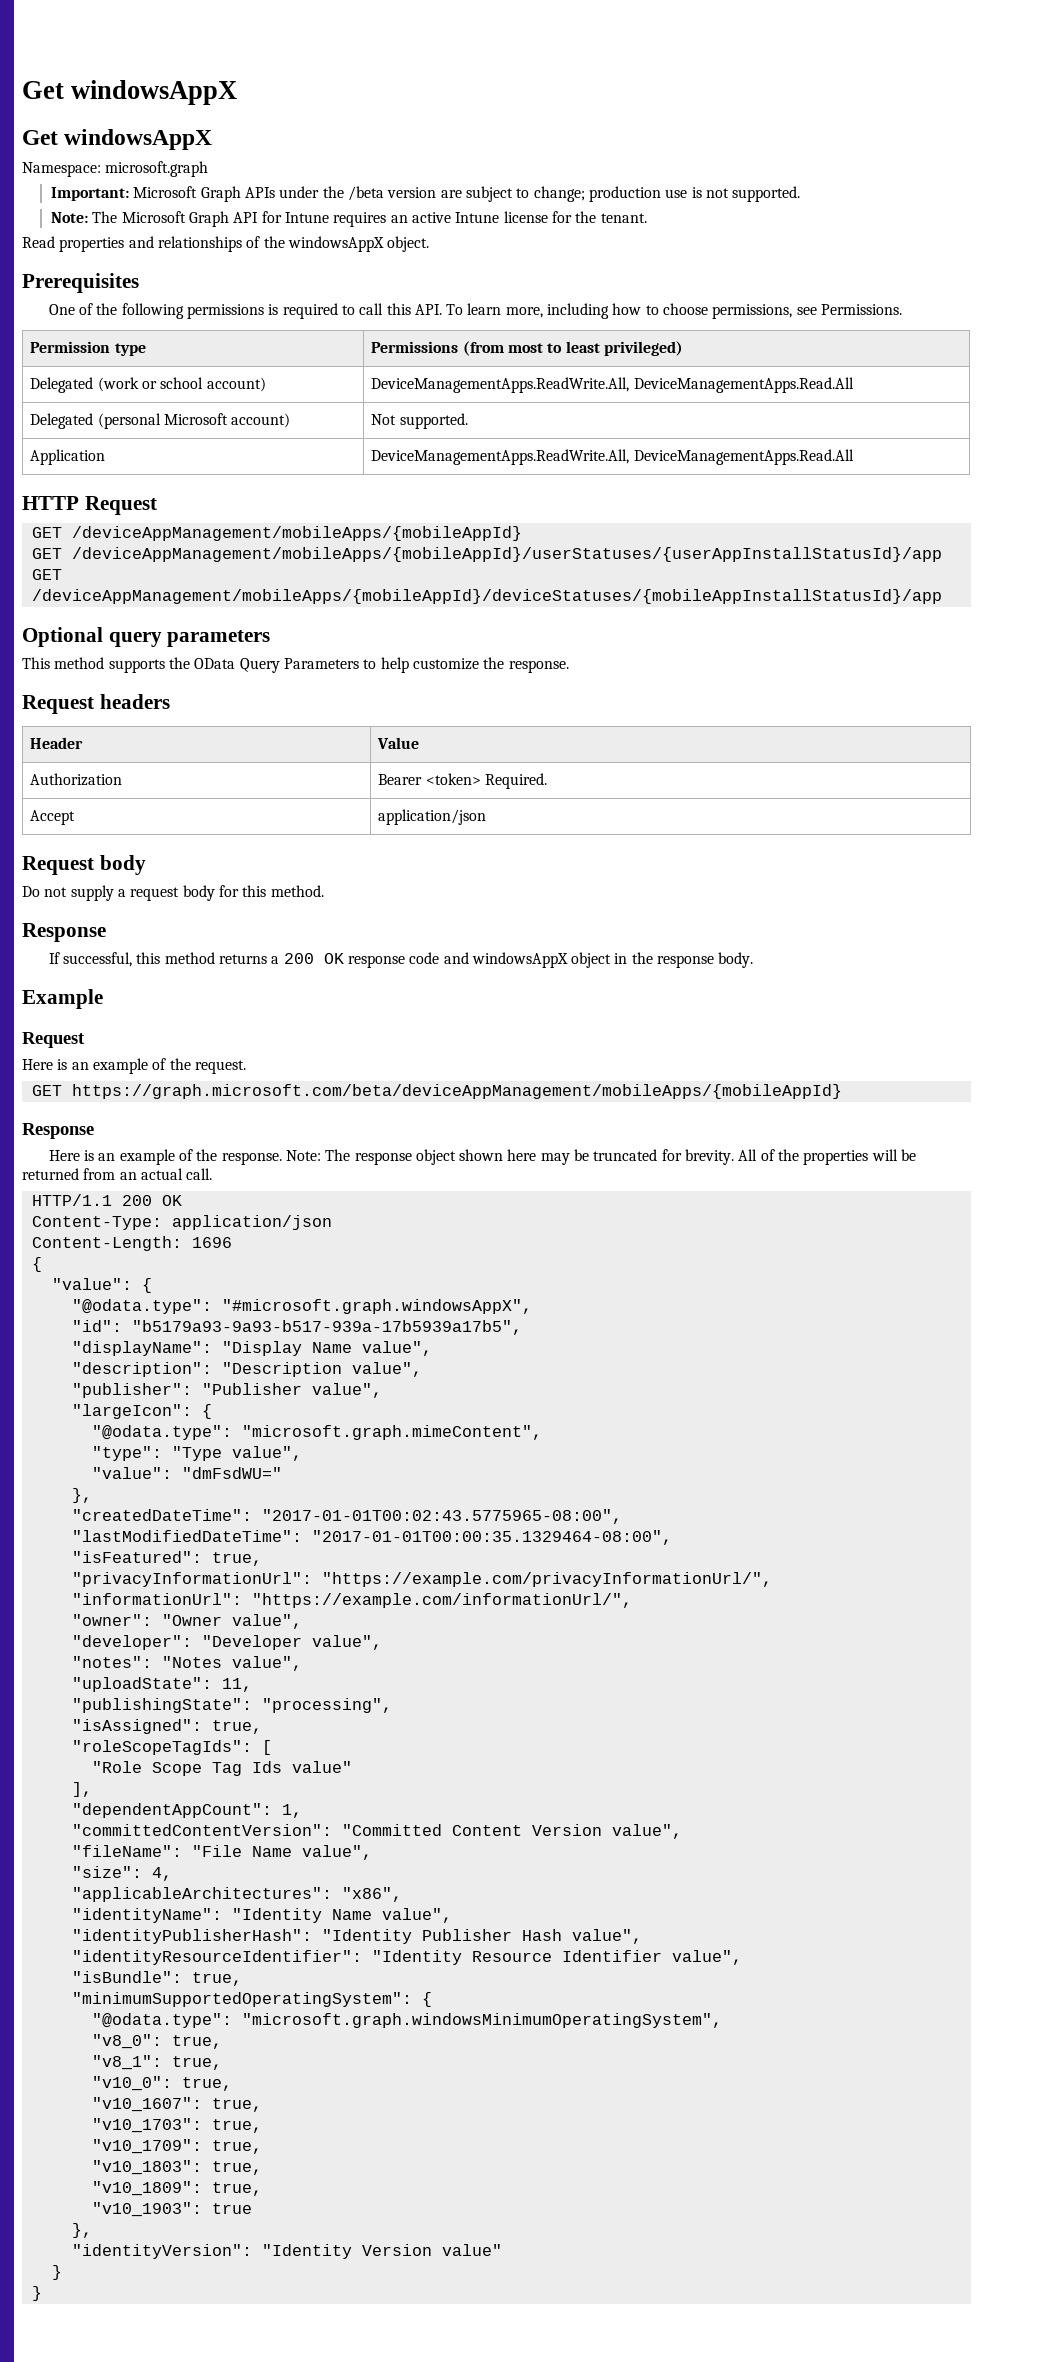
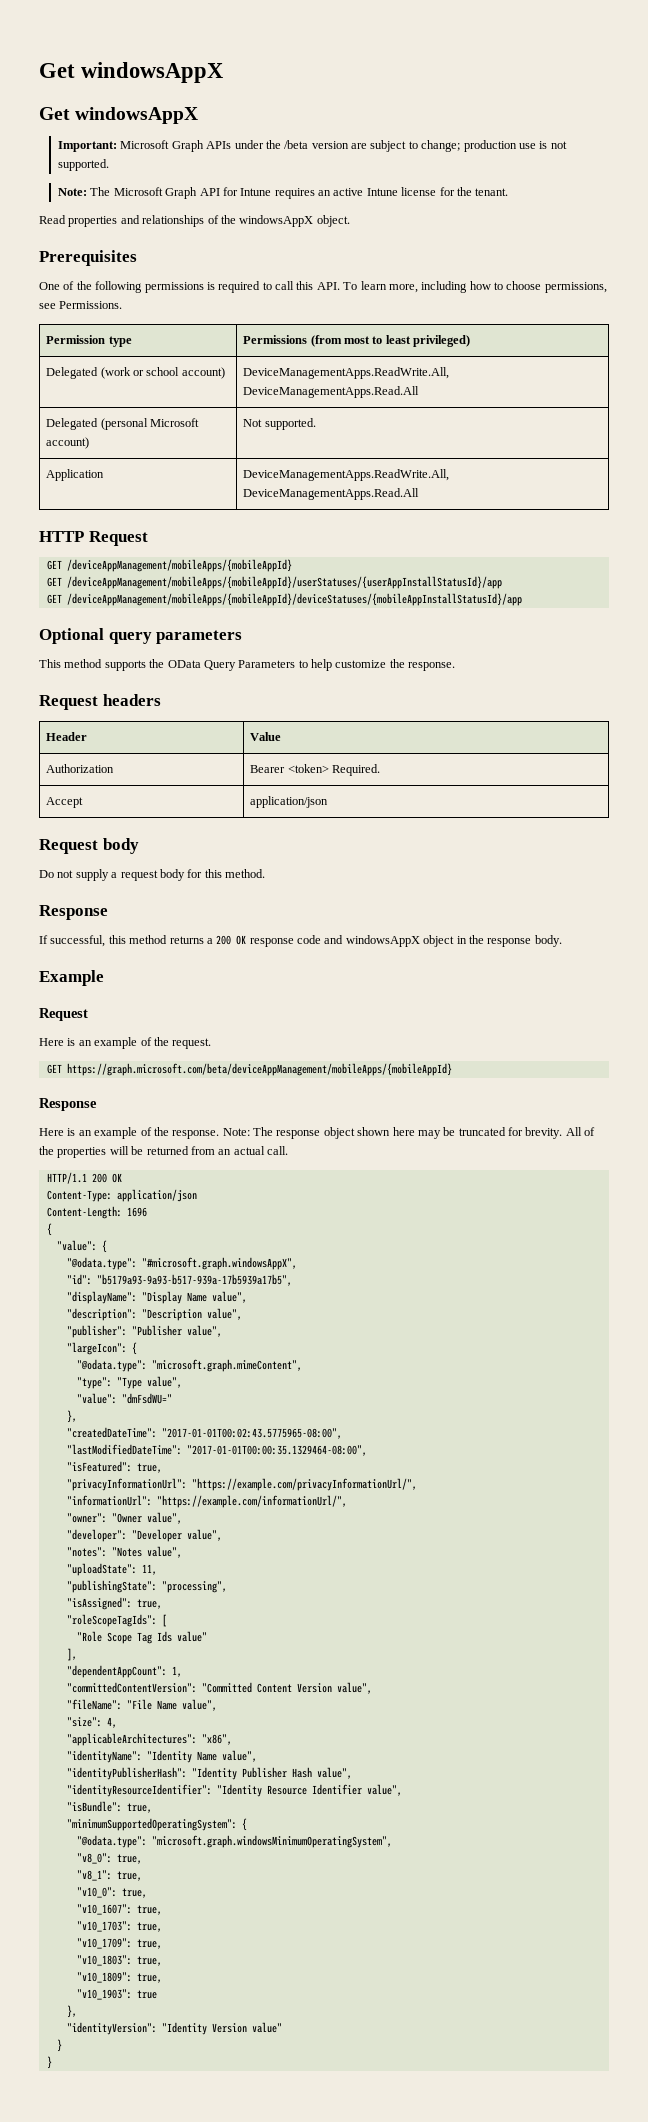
- Namespace: microsoft.graph

